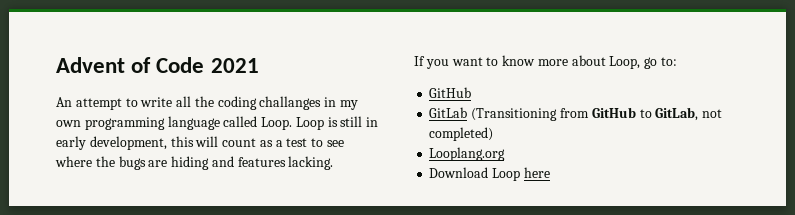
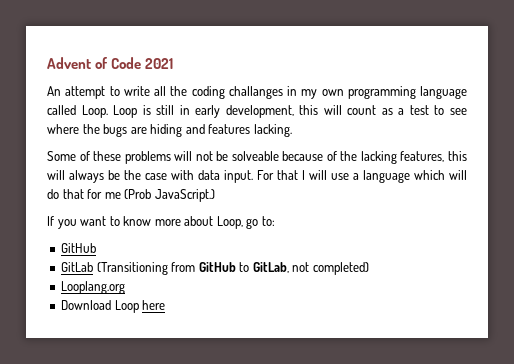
+ Some of these problems will not be solveable because of the lacking features, this will always be the case with data input. For that I will use a language which will do that for me (Prob JavaScript.)

